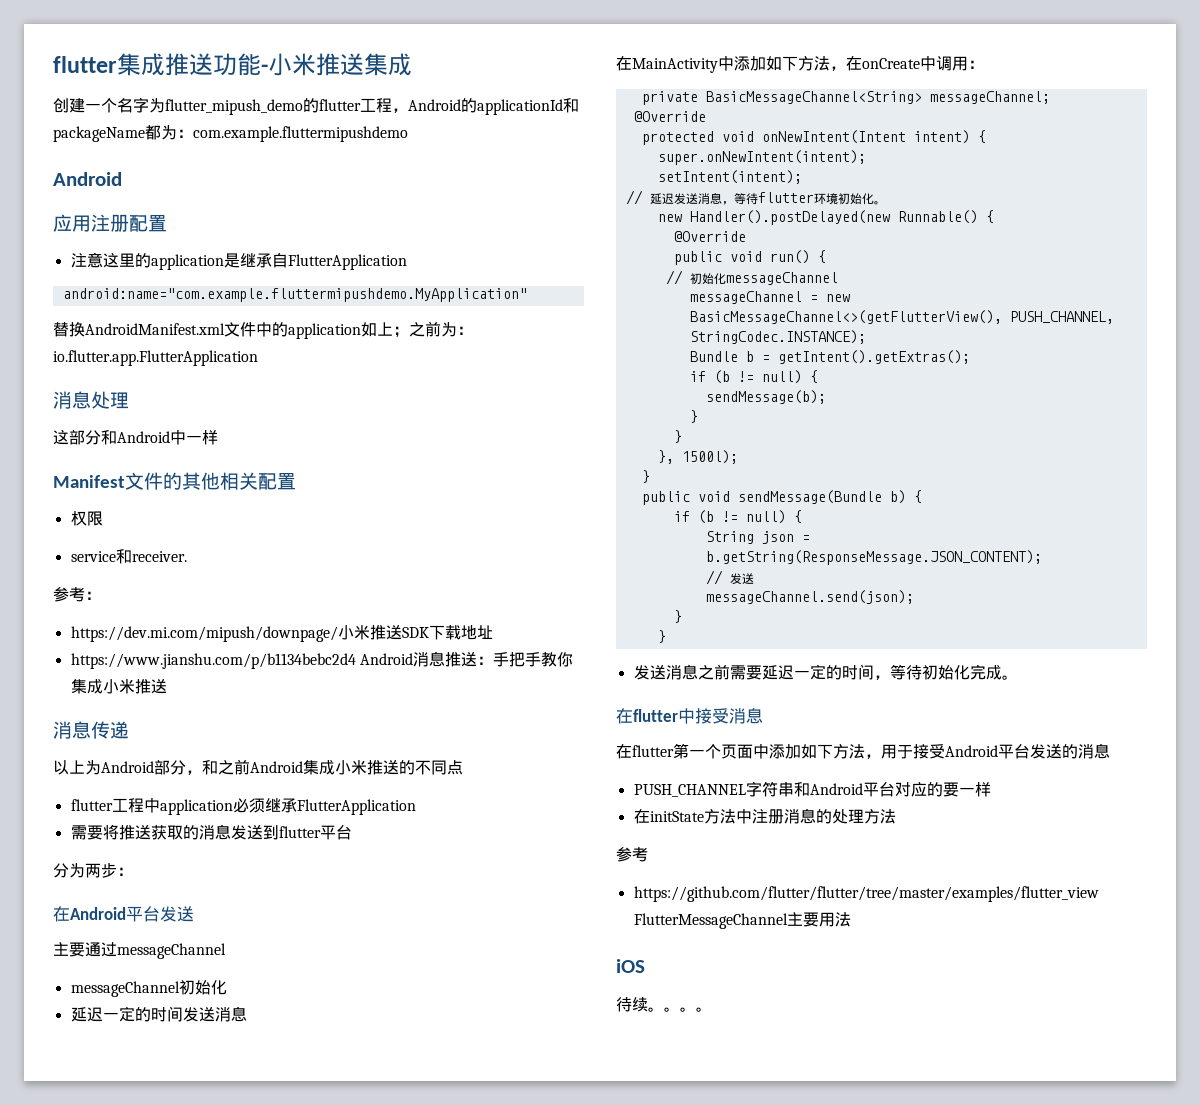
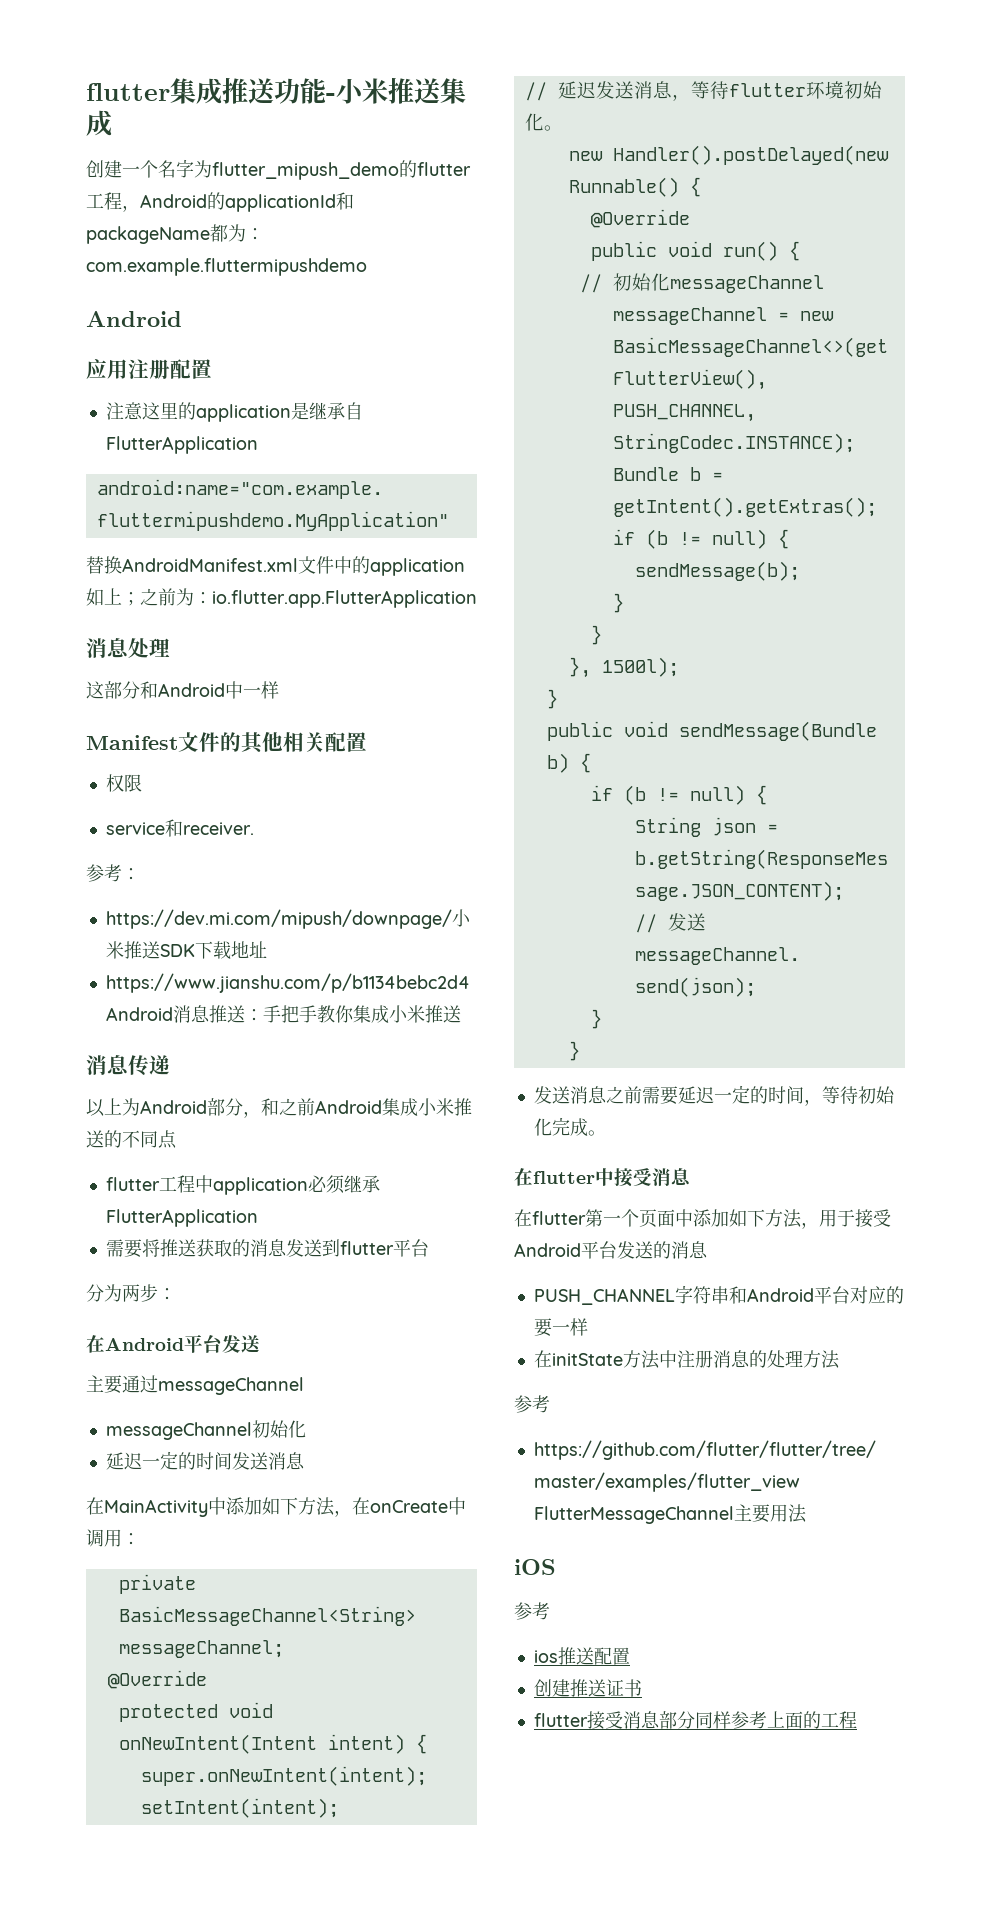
  iOS
- 待续。。。。
+ 参考
+ ios推送配置
+ 创建推送证书
+ flutter接受消息部分同样参考上面的工程

